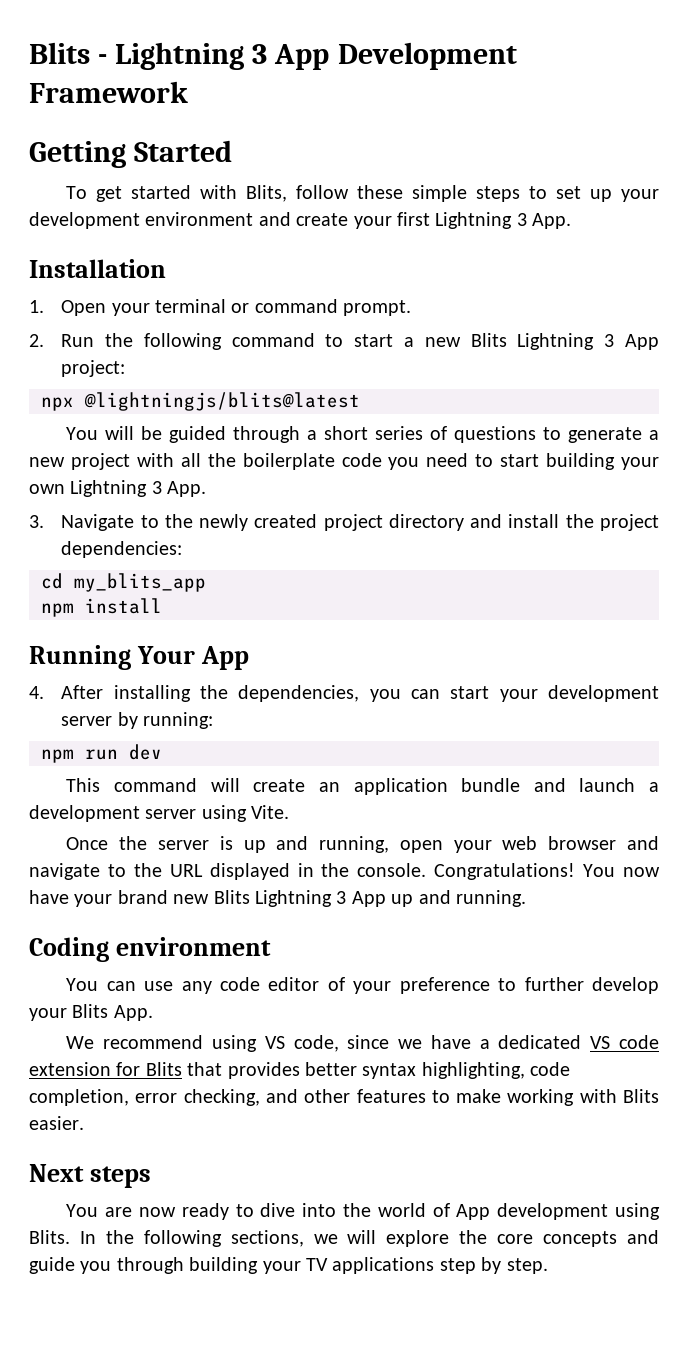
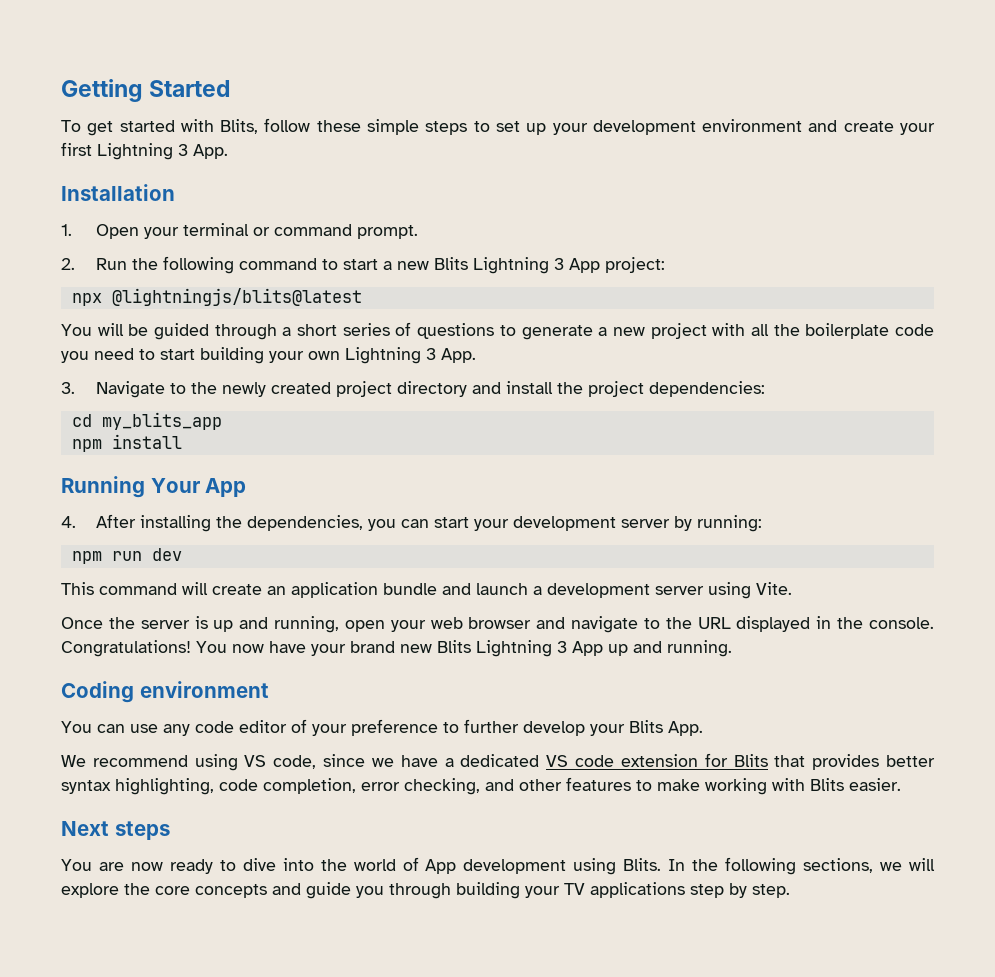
- Blits - Lightning 3 App Development Framework

